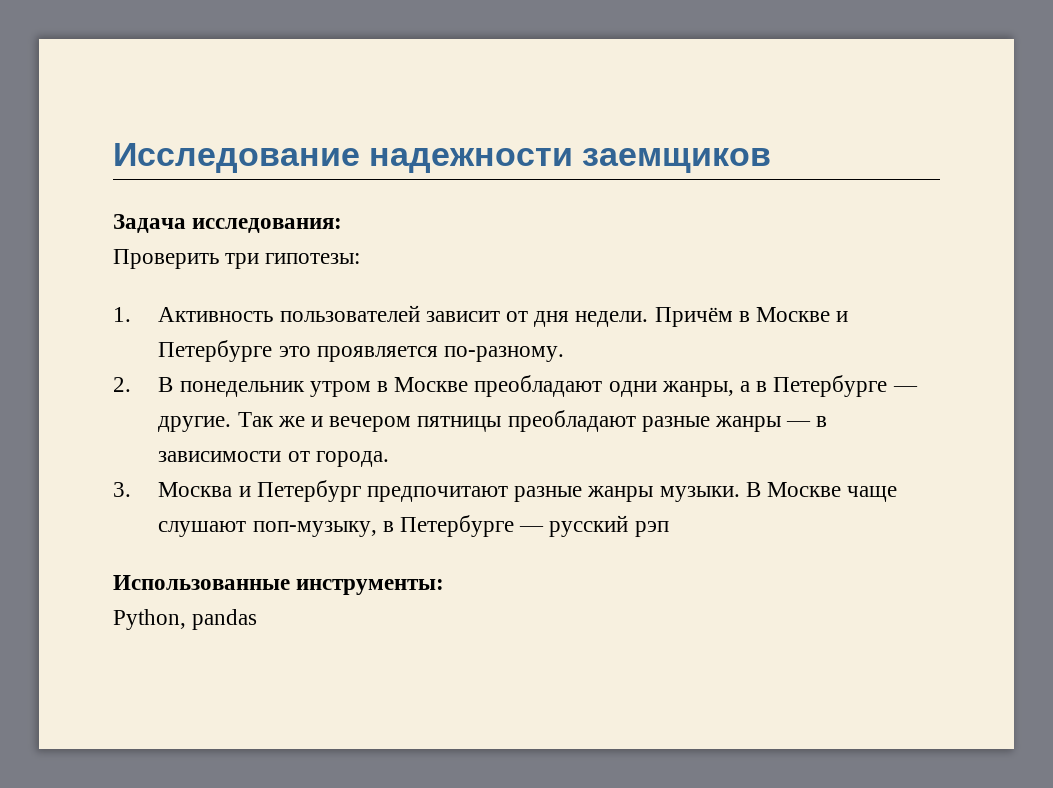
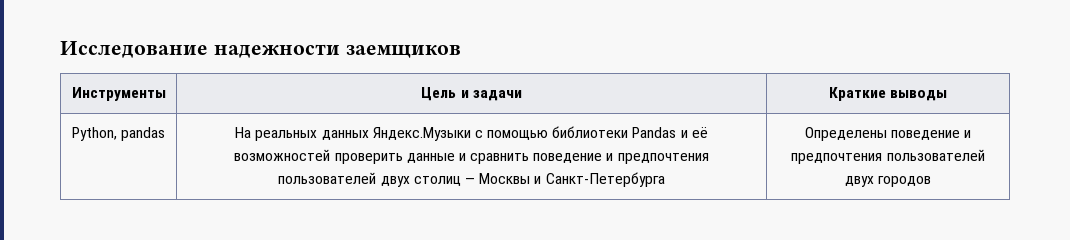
- Задача исследования:
- Проверить три гипотезы:
- 1. Активность пользователей зависит от дня недели. Причём в Москве и Петербурге это проявляется по-разному.
- 2. В понедельник утром в Москве преобладают одни жанры, а в Петербурге — другие. Так же и вечером пятницы преобладают разные жанры — в зависимости от города.
- 3. Москва и Петербург предпочитают разные жанры музыки. В Москве чаще слушают поп-музыку, в Петербурге — русский рэп
- Использованные инструменты:
- Python, pandas
+ Инструменты | Цель и задачи | Краткие выводы
+ Python, pandas | На реальных данных Яндекс.Музыки c помощью библиотеки Pandas и её возможностей проверить данные и сравнить поведение и предпочтения пользователей двух столиц — Москвы и Санкт-Петербурга | Определены поведение и предпочтения пользователей двух городов

